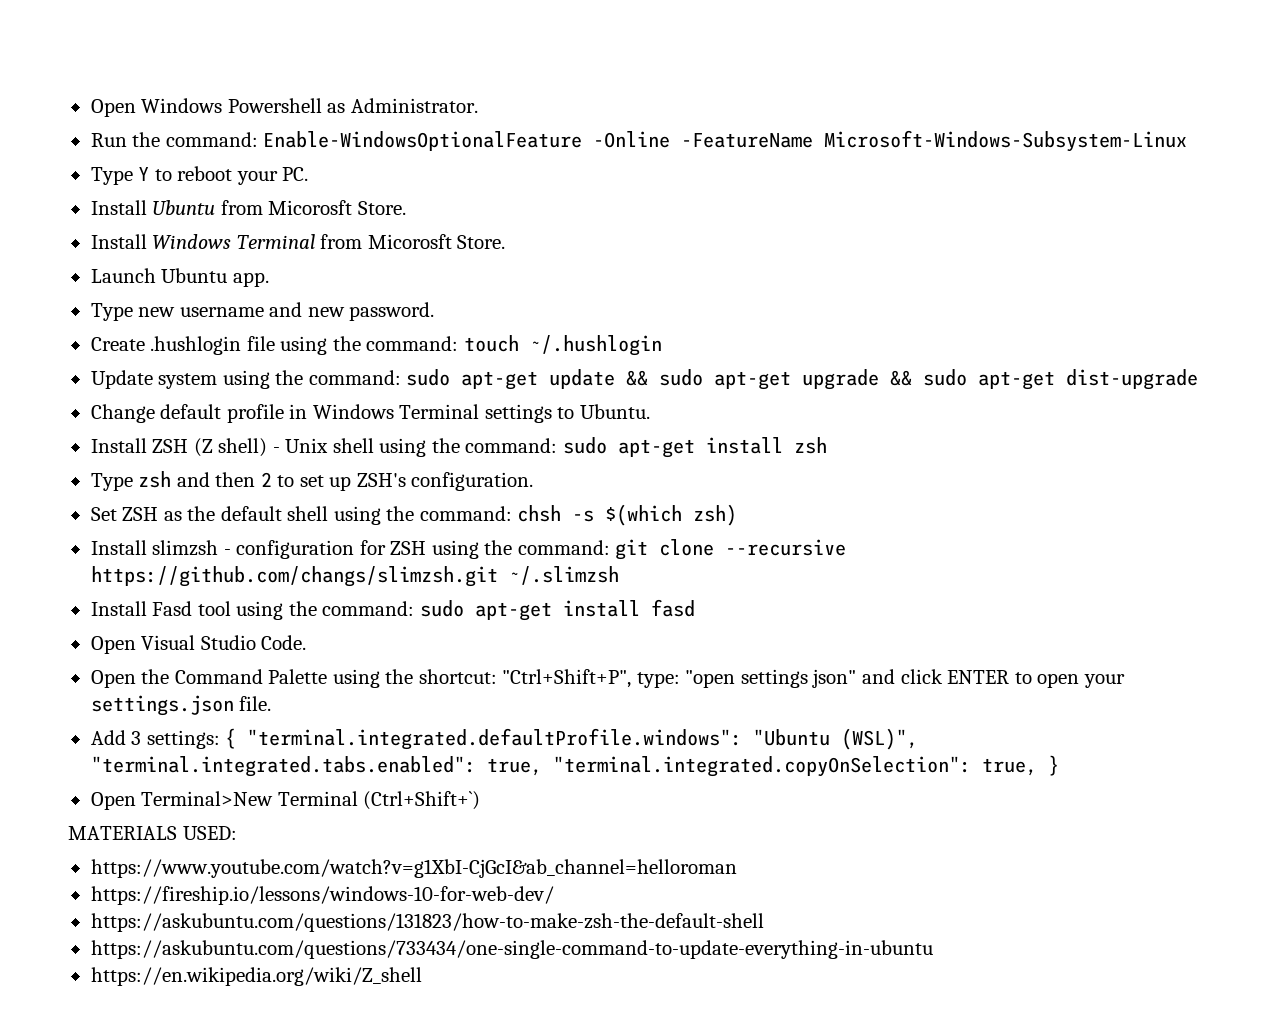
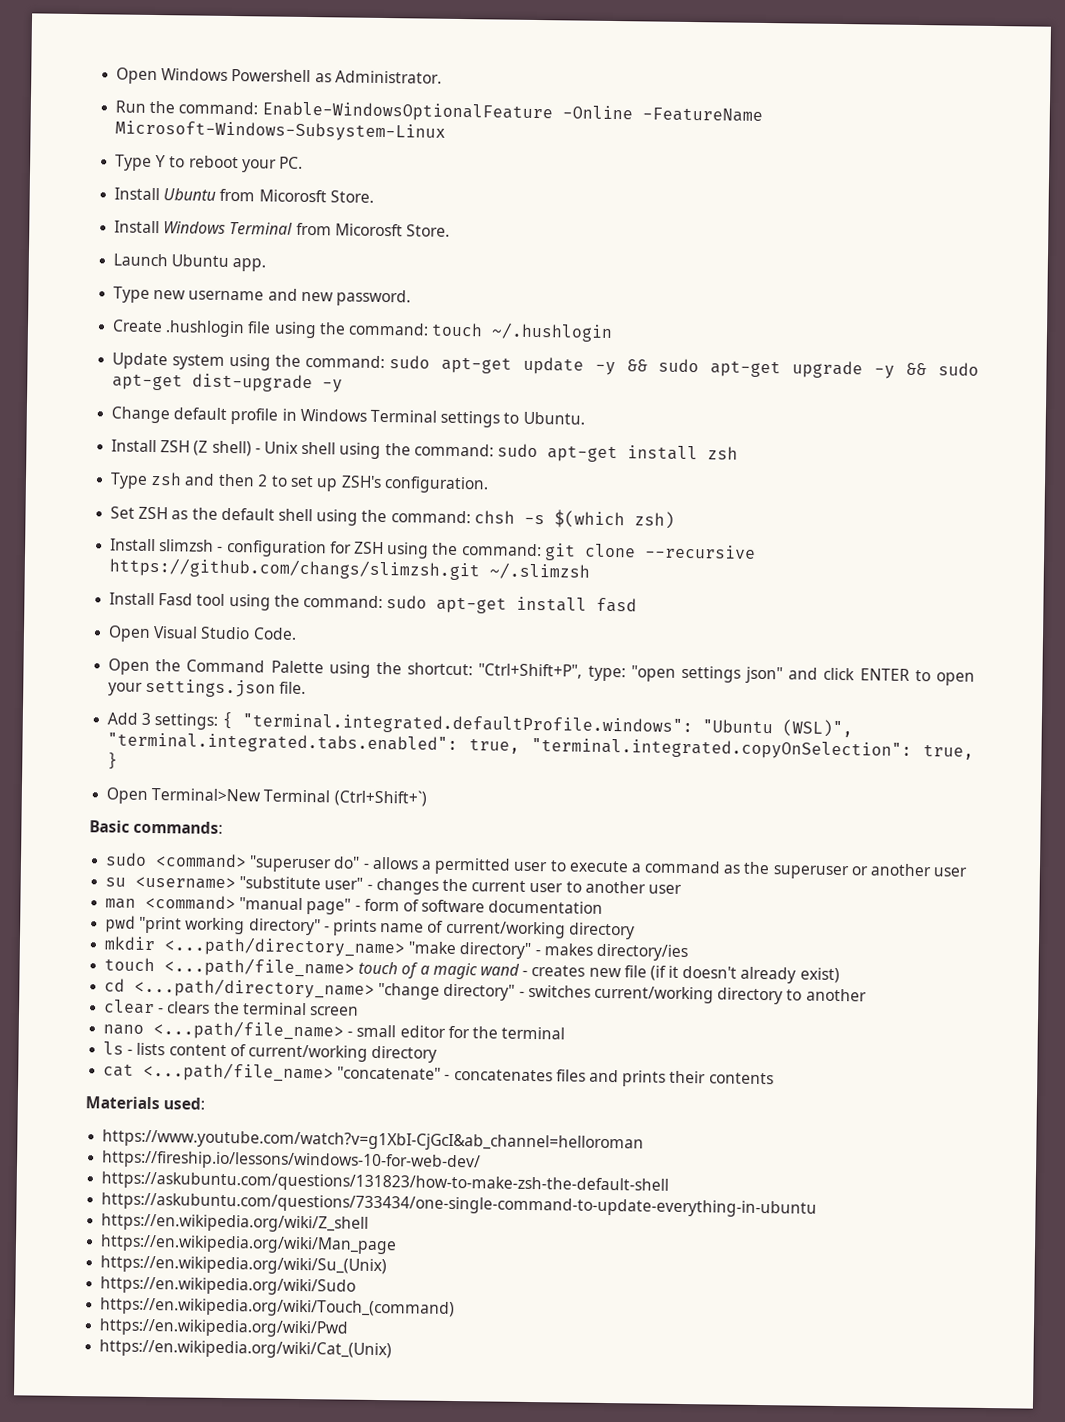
- Update system using the command: sudo apt-get update && sudo apt-get upgrade && sudo apt-get dist-upgrade
+ Update system using the command: sudo apt-get update -y && sudo apt-get upgrade -y && sudo apt-get dist-upgrade -y
- MATERIALS USED:
+ Basic commands:
+ sudo <command> "superuser do" - allows a permitted user to execute a command as the superuser or another user
+ su <username> "substitute user" - changes the current user to another user
+ man <command> "manual page" - form of software documentation
+ pwd "print working directory" - prints name of current/working directory
+ mkdir <...path/directory_name> "make directory" - makes directory/ies
+ touch <...path/file_name> touch of a magic wand - creates new file (if it doesn't already exist)
+ cd <...path/directory_name> "change directory" - switches current/working directory to another
+ clear - clears the terminal screen
+ nano <...path/file_name> - small editor for the terminal
+ ls - lists content of current/working directory
+ cat <...path/file_name> "concatenate" - concatenates files and prints their contents
+ Materials used:
+ https://en.wikipedia.org/wiki/Man_page
+ https://en.wikipedia.org/wiki/Su_(Unix)
+ https://en.wikipedia.org/wiki/Sudo
+ https://en.wikipedia.org/wiki/Touch_(command)
+ https://en.wikipedia.org/wiki/Pwd
+ https://en.wikipedia.org/wiki/Cat_(Unix)

